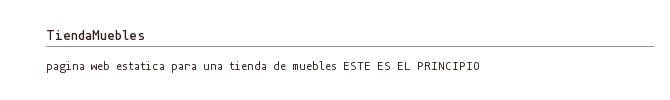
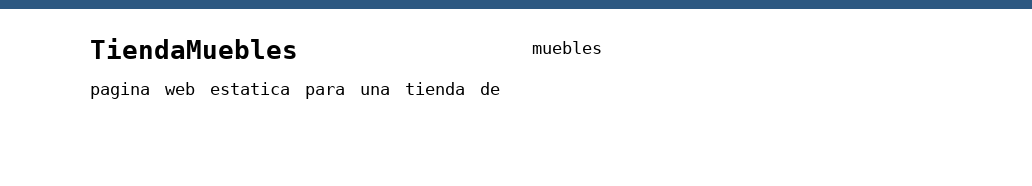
- pagina web estatica para una tienda de muebles ESTE ES EL PRINCIPIO
+ pagina web estatica para una tienda de muebles

